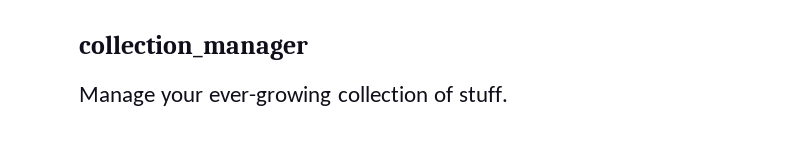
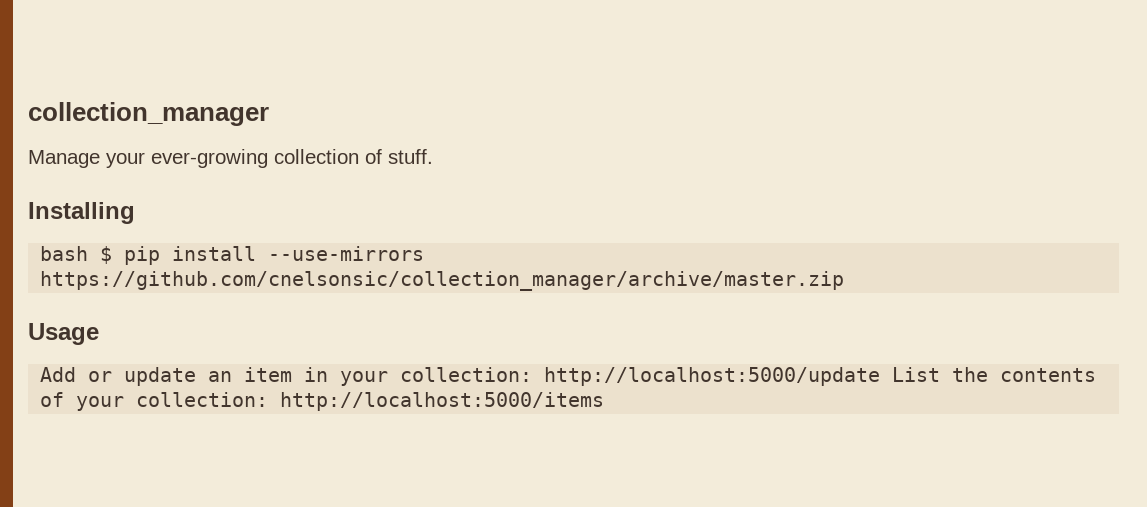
+ Installing
+ bash $ pip install --use-mirrors https://github.com/cnelsonsic/collection_manager/archive/master.zip
+ Usage
+ Add or update an item in your collection: http://localhost:5000/update List the contents of your collection: http://localhost:5000/items

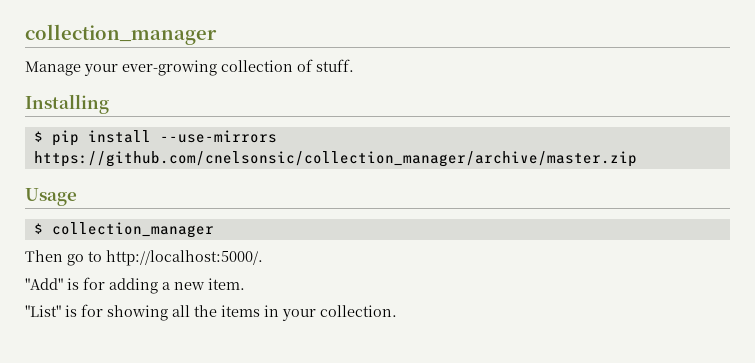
- bash $ pip install --use-mirrors https://github.com/cnelsonsic/collection_manager/archive/master.zip
+ $ pip install --use-mirrors https://github.com/cnelsonsic/collection_manager/archive/master.zip
- Add or update an item in your collection: http://localhost:5000/update List the contents of your collection: http://localhost:5000/items
+ $ collection_manager
+ Then go to http://localhost:5000/.
+ "Add" is for adding a new item.
+ "List" is for showing all the items in your collection.

